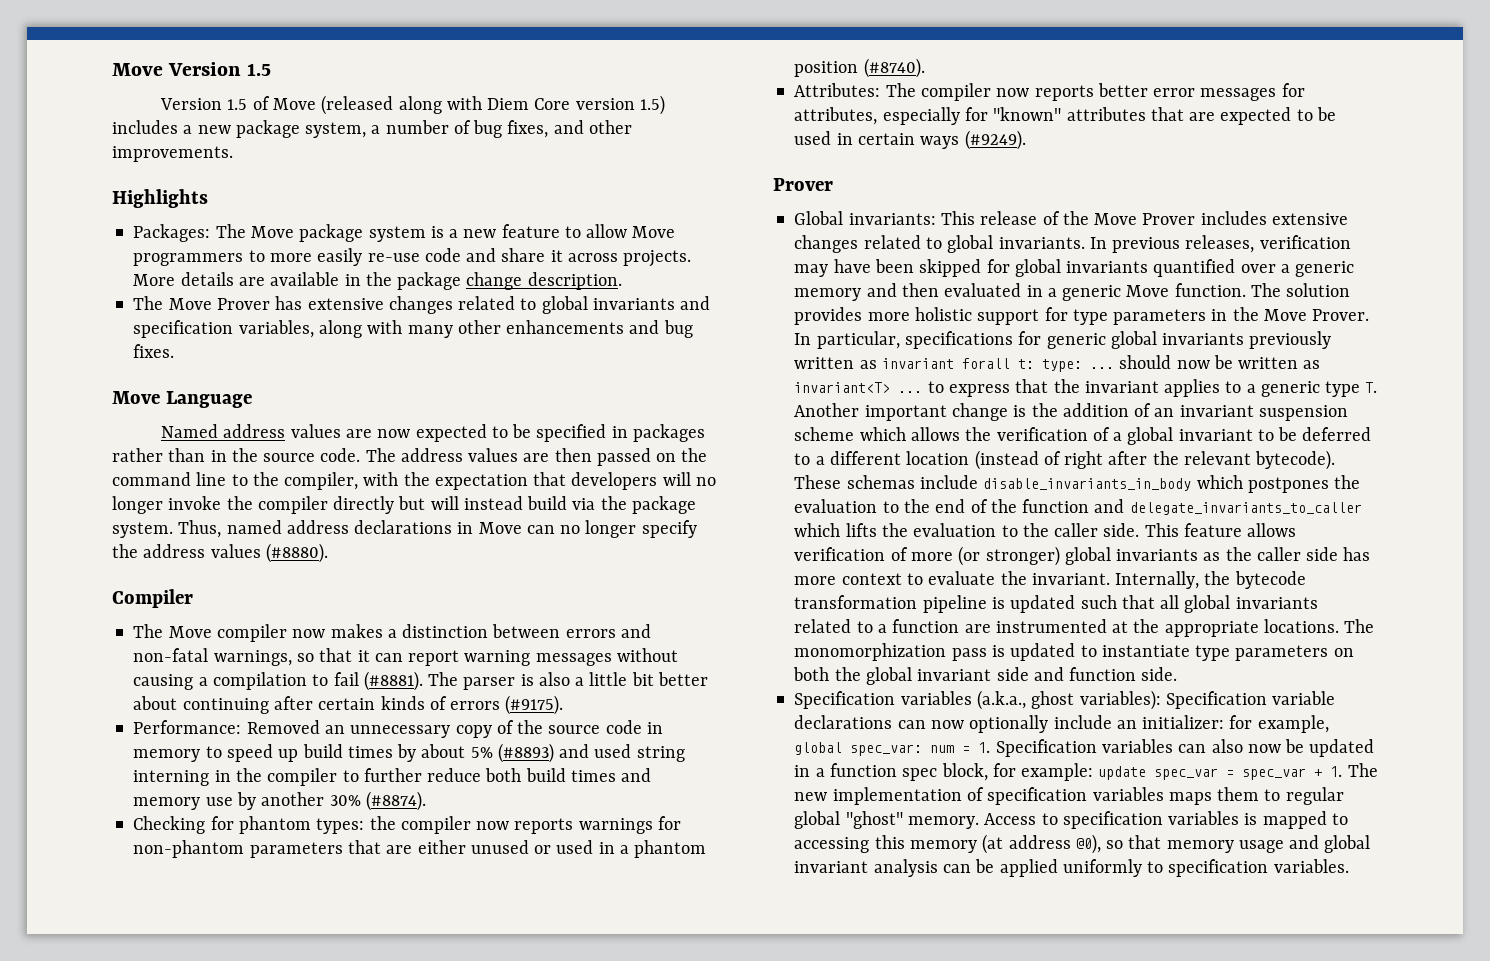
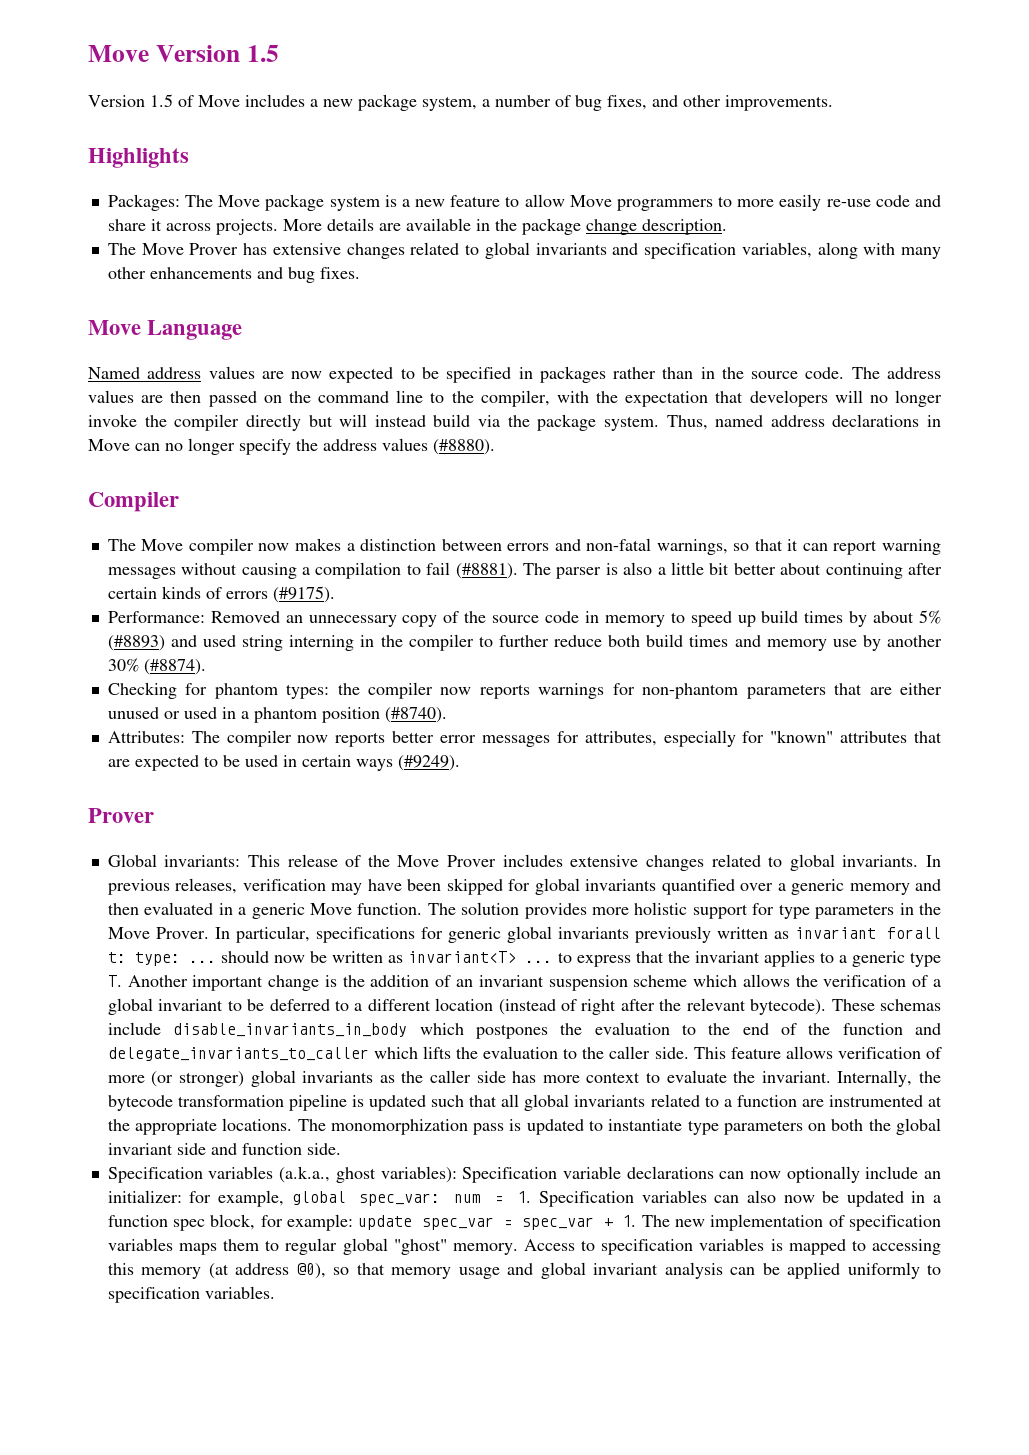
- Version 1.5 of Move (released along with Diem Core version 1.5) includes a new package system, a number of bug fixes, and other improvements.
+ Version 1.5 of Move includes a new package system, a number of bug fixes, and other improvements.

